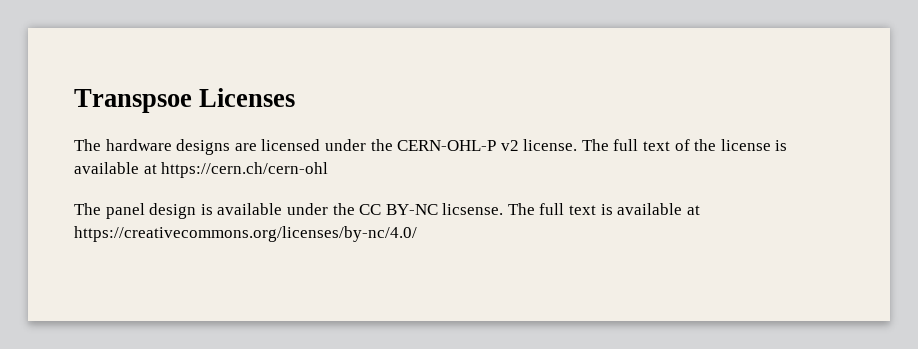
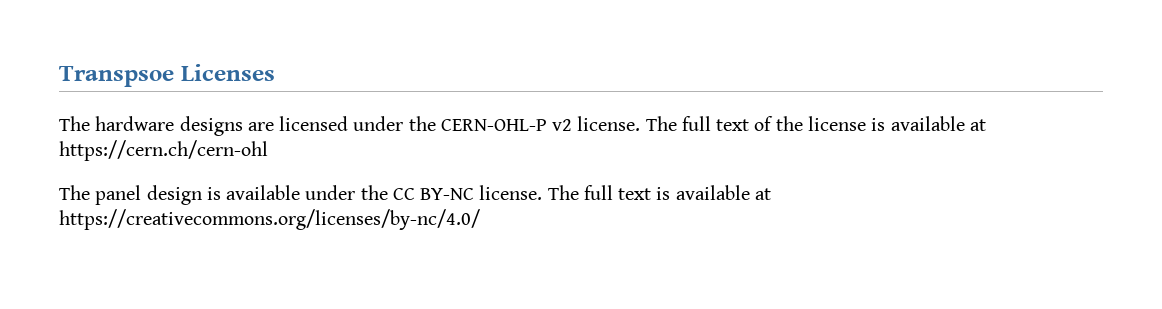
- The panel design is available under the CC BY-NC licsense.
+ The panel design is available under the CC BY-NC license.

